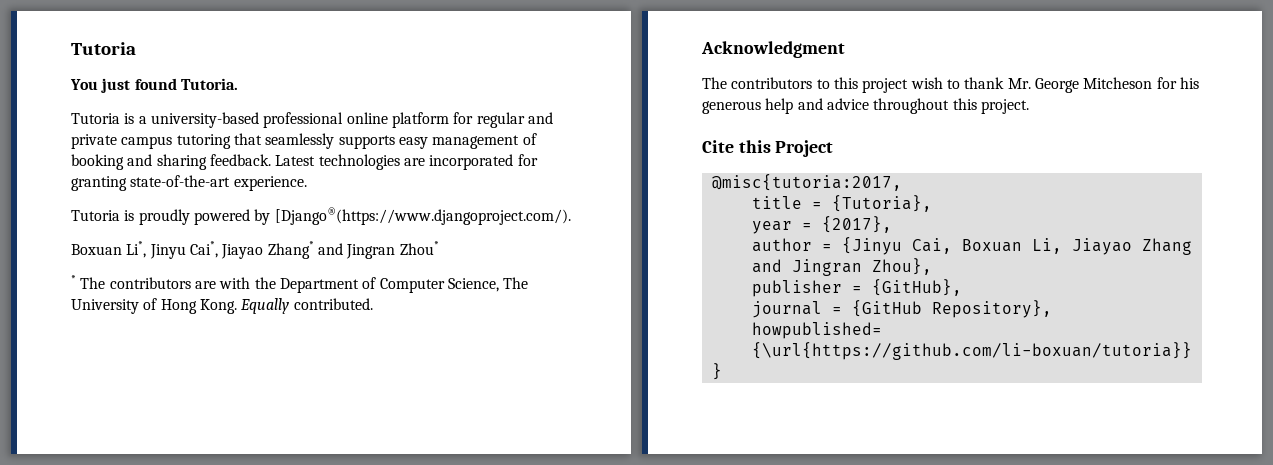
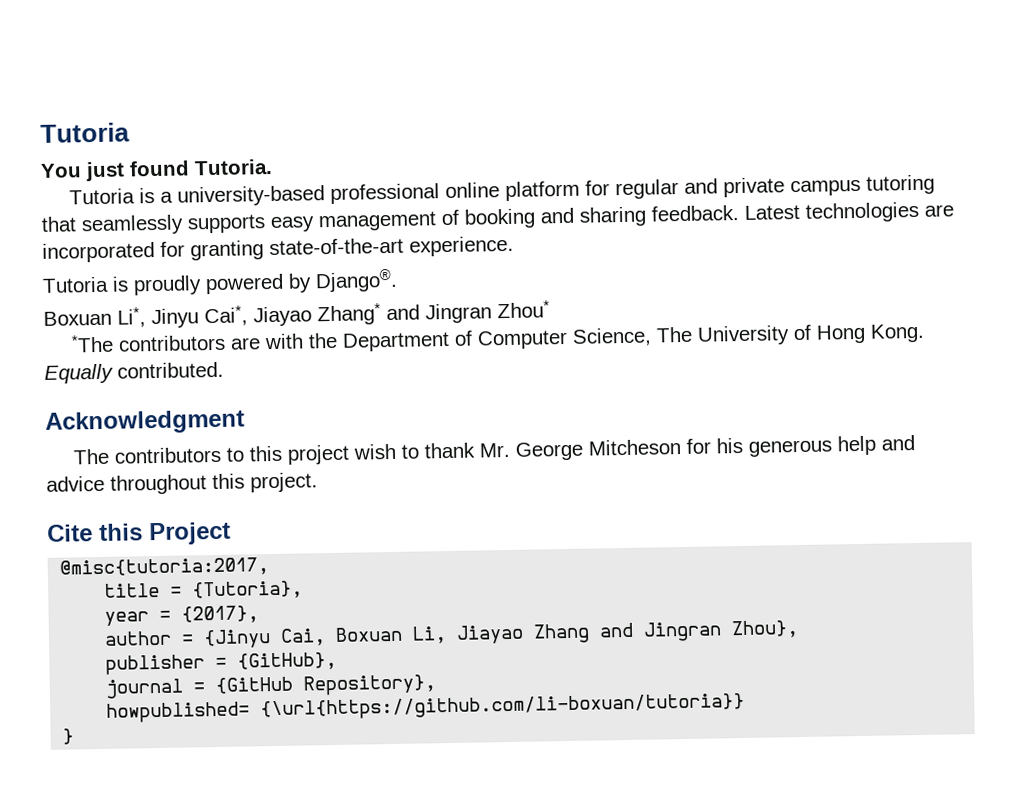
- Tutoria is proudly powered by [Django®(https://www.djangoproject.com/).
+ Tutoria is proudly powered by Django®.
- * The contributors are with the Department of Computer Science, The University of Hong Kong.
+ *The contributors are with the Department of Computer Science, The University of Hong Kong.

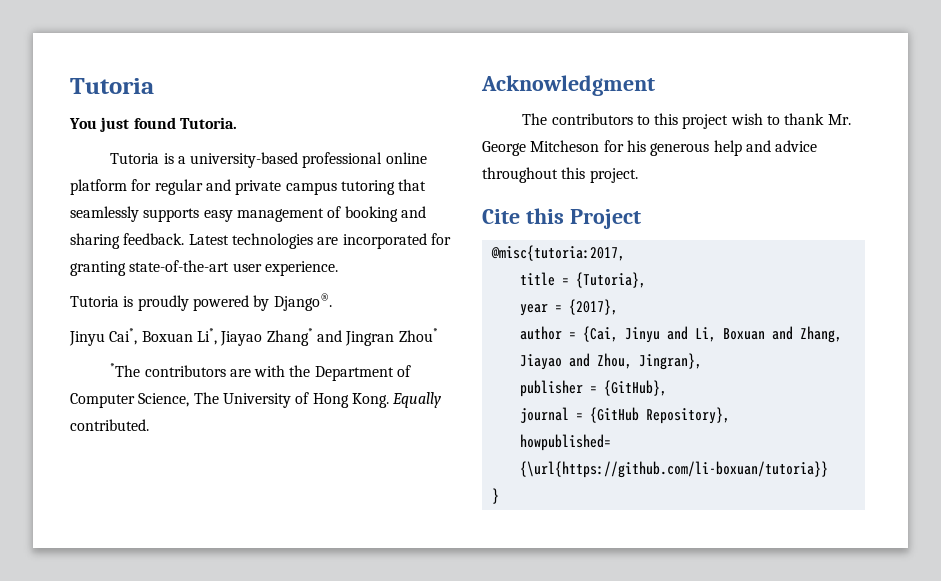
- Latest technologies are incorporated for granting state-of-the-art experience.
+ Latest technologies are incorporated for granting state-of-the-art user experience.
- Boxuan Li*, Jinyu Cai*, Jiayao Zhang* and Jingran Zhou*
+ Jinyu Cai*, Boxuan Li*, Jiayao Zhang* and Jingran Zhou*
- author = {Jinyu Cai, Boxuan Li, Jiayao Zhang and Jingran Zhou},
+ author = {Cai, Jinyu and Li, Boxuan and Zhang, Jiayao and Zhou, Jingran},

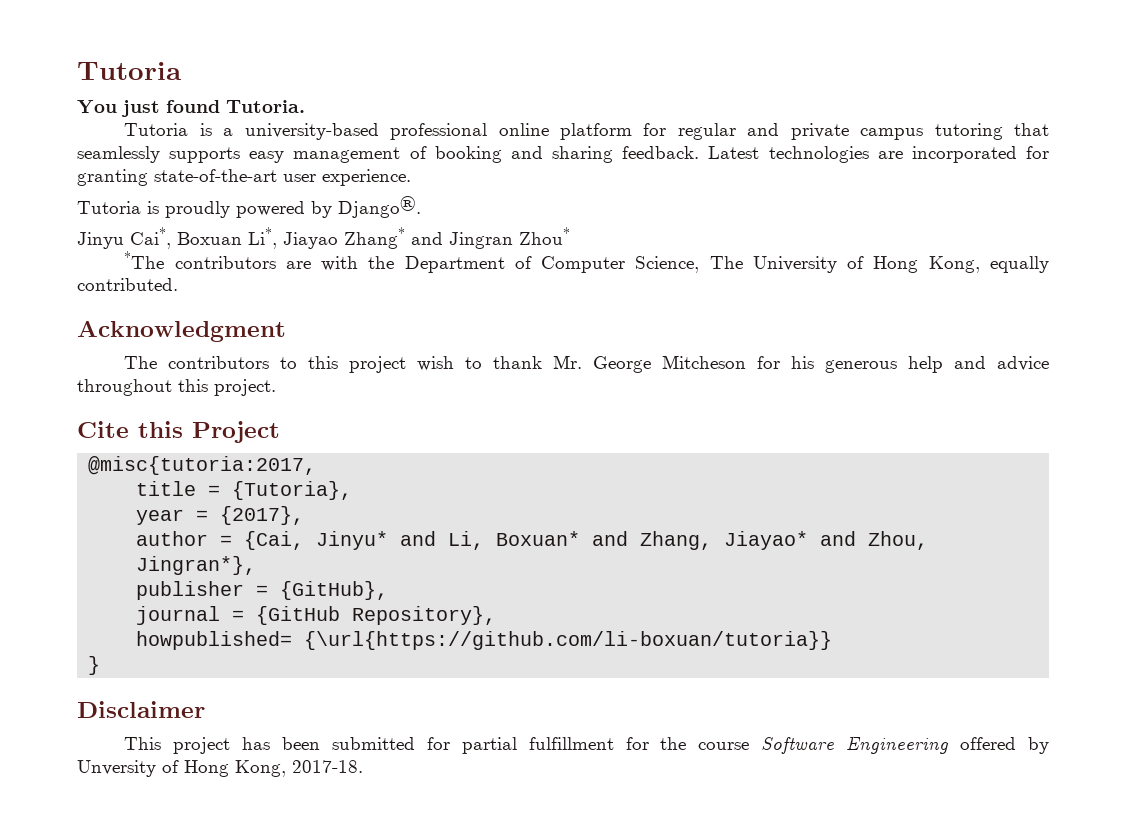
- *The contributors are with the Department of Computer Science, The University of Hong Kong. Equally contributed.
+ *The contributors are with the Department of Computer Science, The University of Hong Kong, equally contributed.
- author = {Cai, Jinyu and Li, Boxuan and Zhang, Jiayao and Zhou, Jingran},
+ author = {Cai, Jinyu* and Li, Boxuan* and Zhang, Jiayao* and Zhou, Jingran*},
+ Disclaimer
+ This project has been submitted for partial fulfillment for the course Software Engineering offered by Unversity of Hong Kong, 2017-18.

